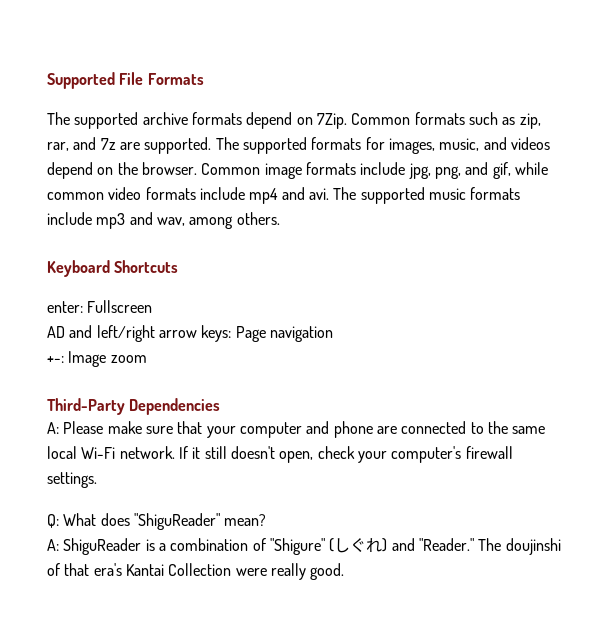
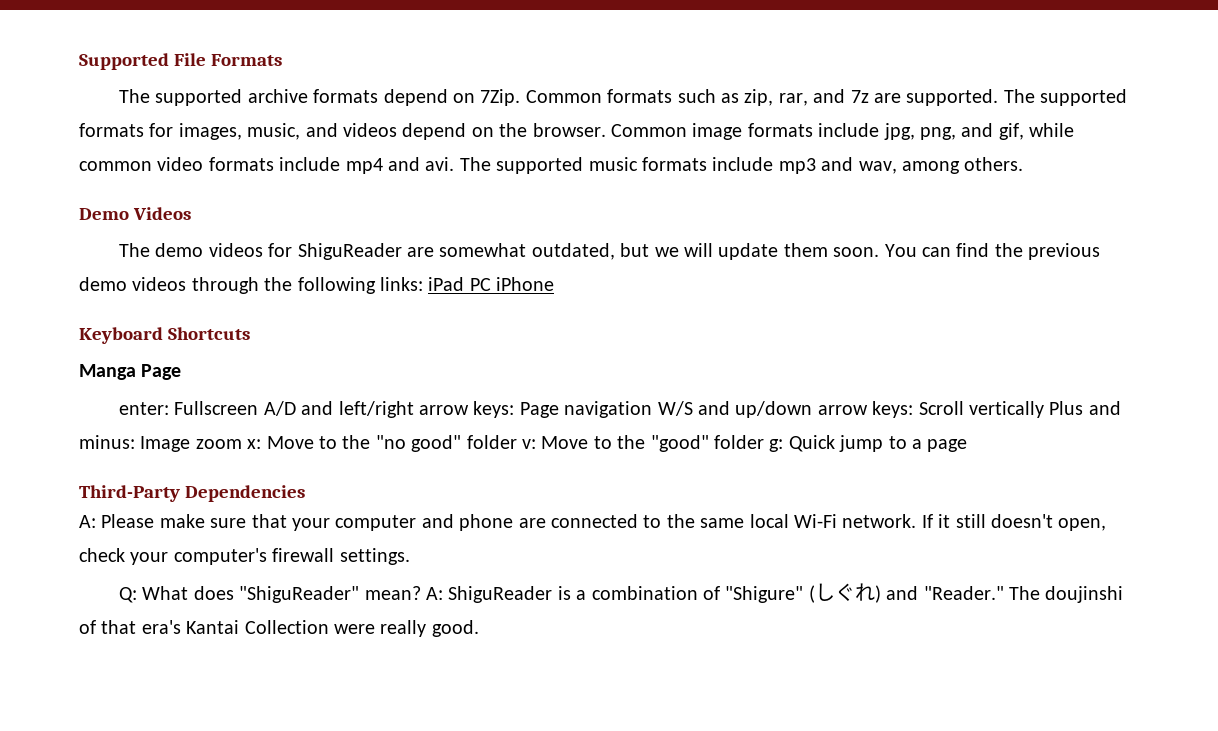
+ Demo Videos
+ The demo videos for ShiguReader are somewhat outdated, but we will update them soon. You can find the previous demo videos through the following links: iPad PC iPhone
+ Manga Page
- enter: Fullscreen
- AD and left/right arrow keys: Page navigation
- +-: Image zoom
+ enter: Fullscreen A/D and left/right arrow keys: Page navigation W/S and up/down arrow keys: Scroll vertically Plus and minus: Image zoom x: Move to the "no good" folder v: Move to the "good" folder g: Quick jump to a page
- Q: What does "ShiguReader" mean?
- A: ShiguReader is a combination of "Shigure" (しぐれ) and "Reader."
+ Q: What does "ShiguReader" mean? A: ShiguReader is a combination of "Shigure" (しぐれ) and "Reader."

